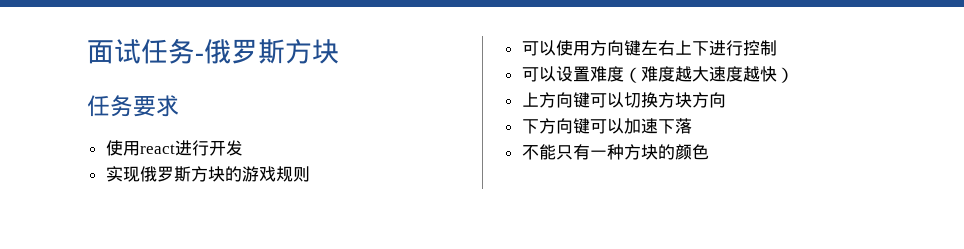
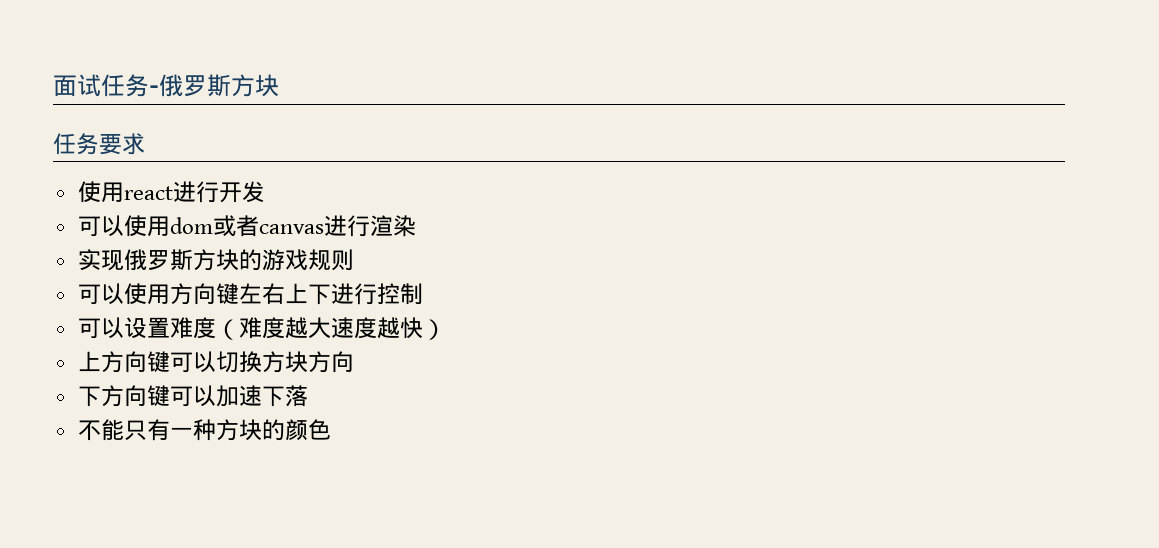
+ 可以使用dom或者canvas进行渲染

